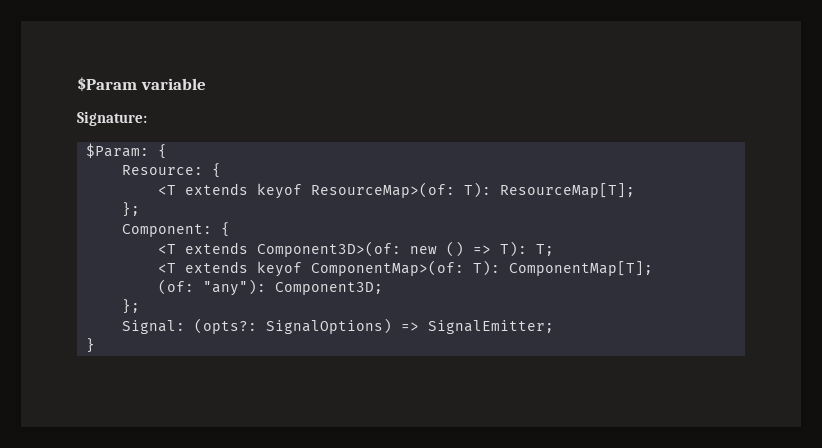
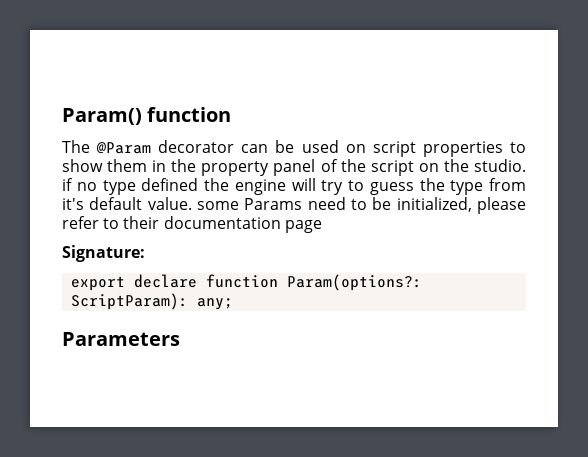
- $Param variable
+ Param() function
+ The @Param decorator can be used on script properties to show them in the property panel of the script on the studio. if no type defined the engine will try to guess the type from it's default value. some Params need to be initialized, please refer to their documentation page
  Signature:
- $Param: {
- Resource: {
- <T extends keyof ResourceMap>(of: T): ResourceMap[T];
- };
- Component: {
- <T extends Component3D>(of: new () => T): T;
- <T extends keyof ComponentMap>(of: T): ComponentMap[T];
- (of: "any"): Component3D;
- };
- Signal: (opts?: SignalOptions) => SignalEmitter;
- }
+ export declare function Param(options?: ScriptParam): any;
+ Parameters

